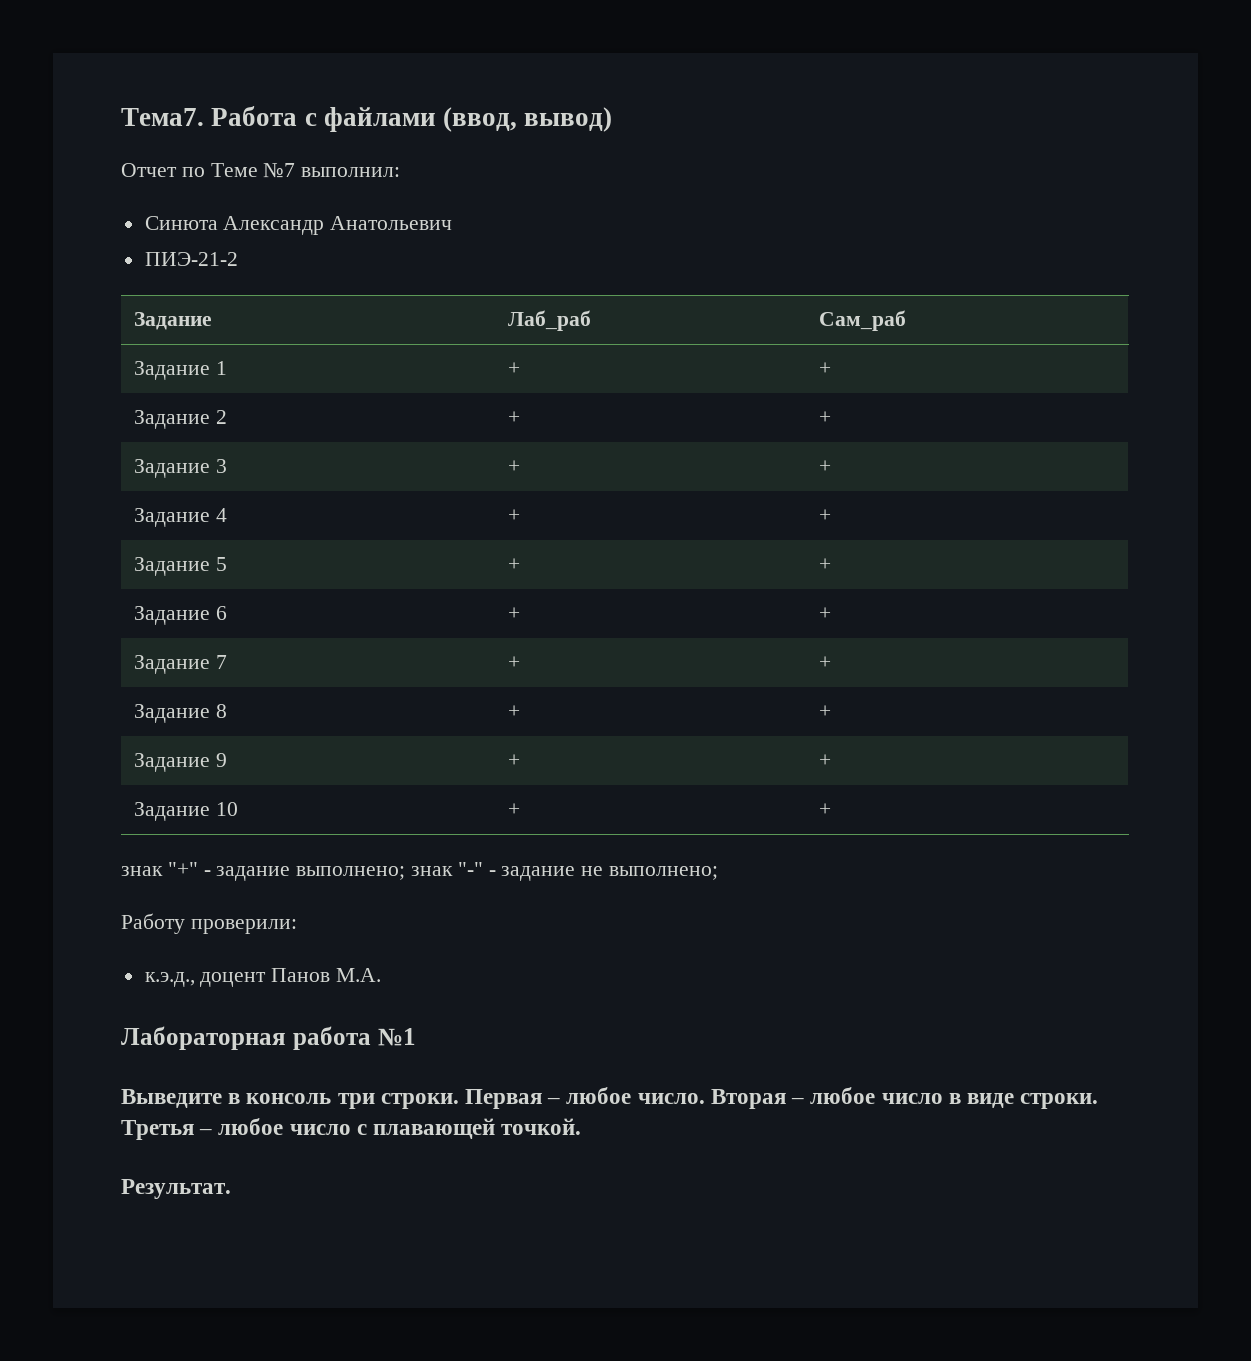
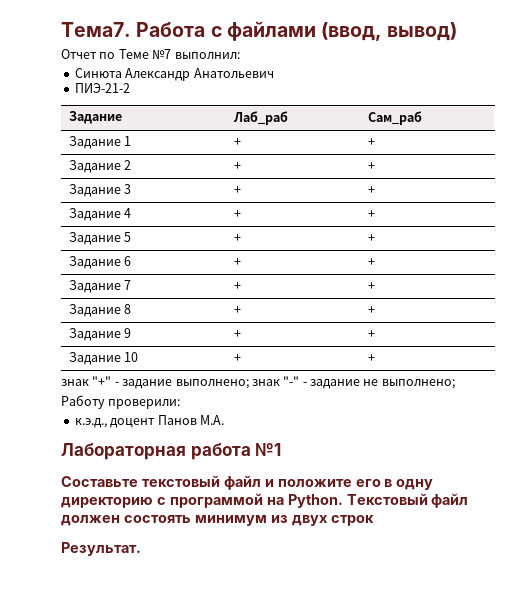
- Выведите в консоль три строки. Первая – любое число. Вторая – любое число в виде строки. Третья – любое число с плавающей точкой.
+ Составьте текстовый файл и положите его в одну директорию с программой на Python. Текстовый файл должен состоять минимум из двух строк

